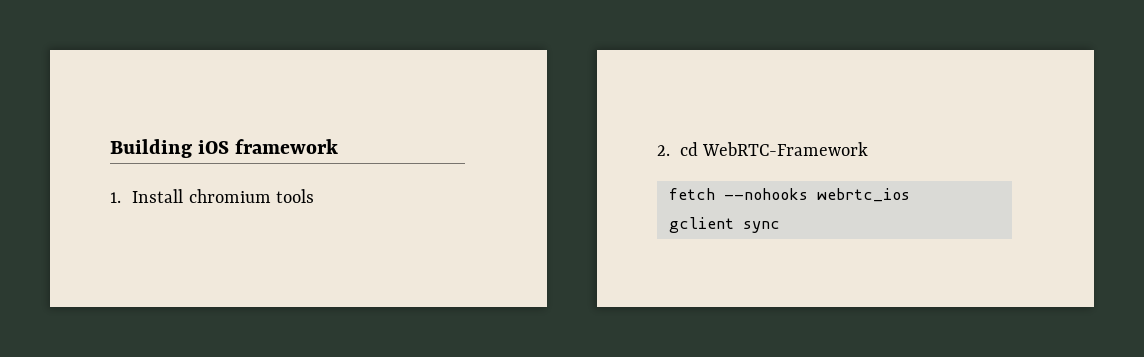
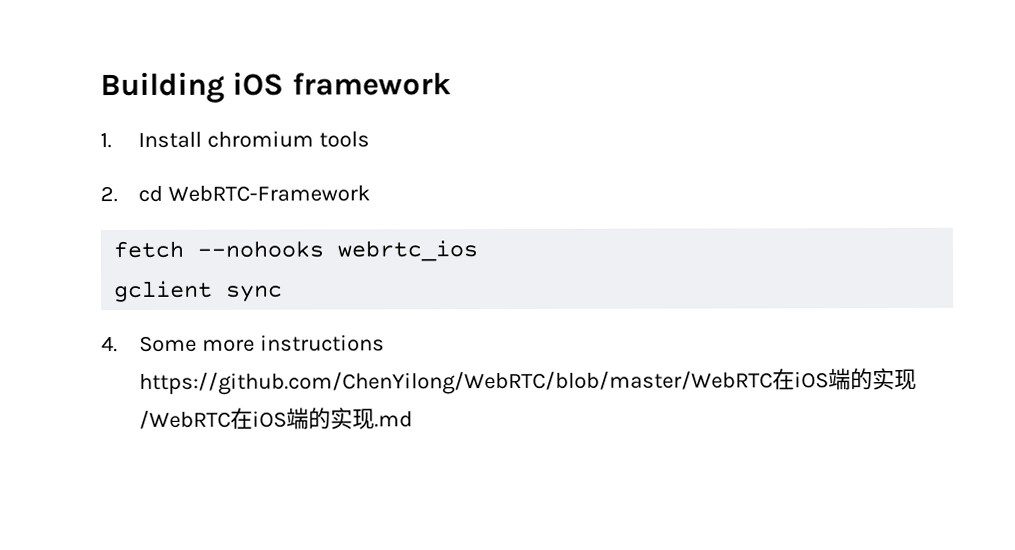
+ 4. Some more instructions https://github.com/ChenYilong/WebRTC/blob/master/WebRTC在iOS端的实现/WebRTC在iOS端的实现.md

